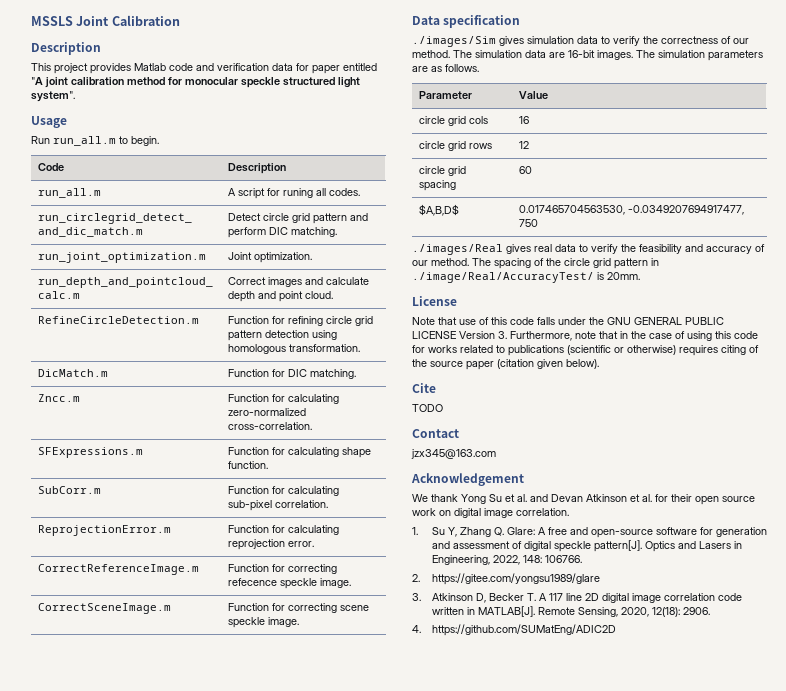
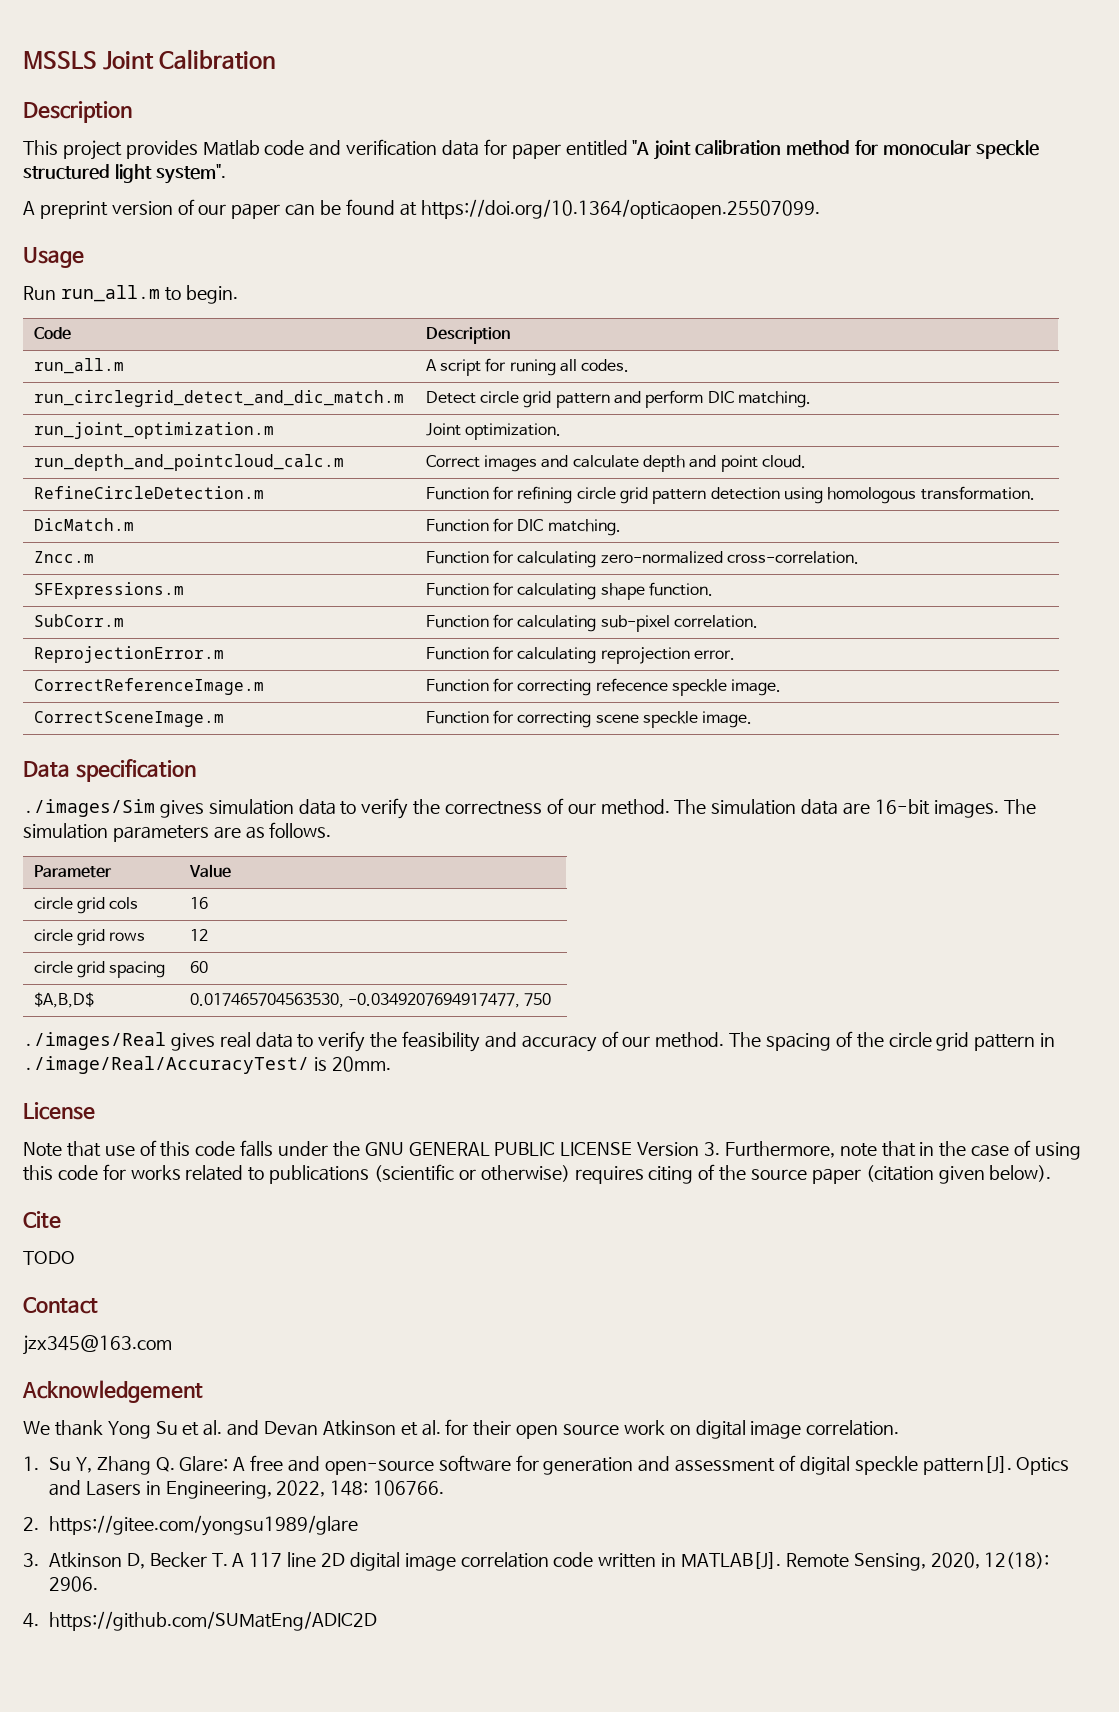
+ A preprint version of our paper can be found at https://doi.org/10.1364/opticaopen.25507099.

